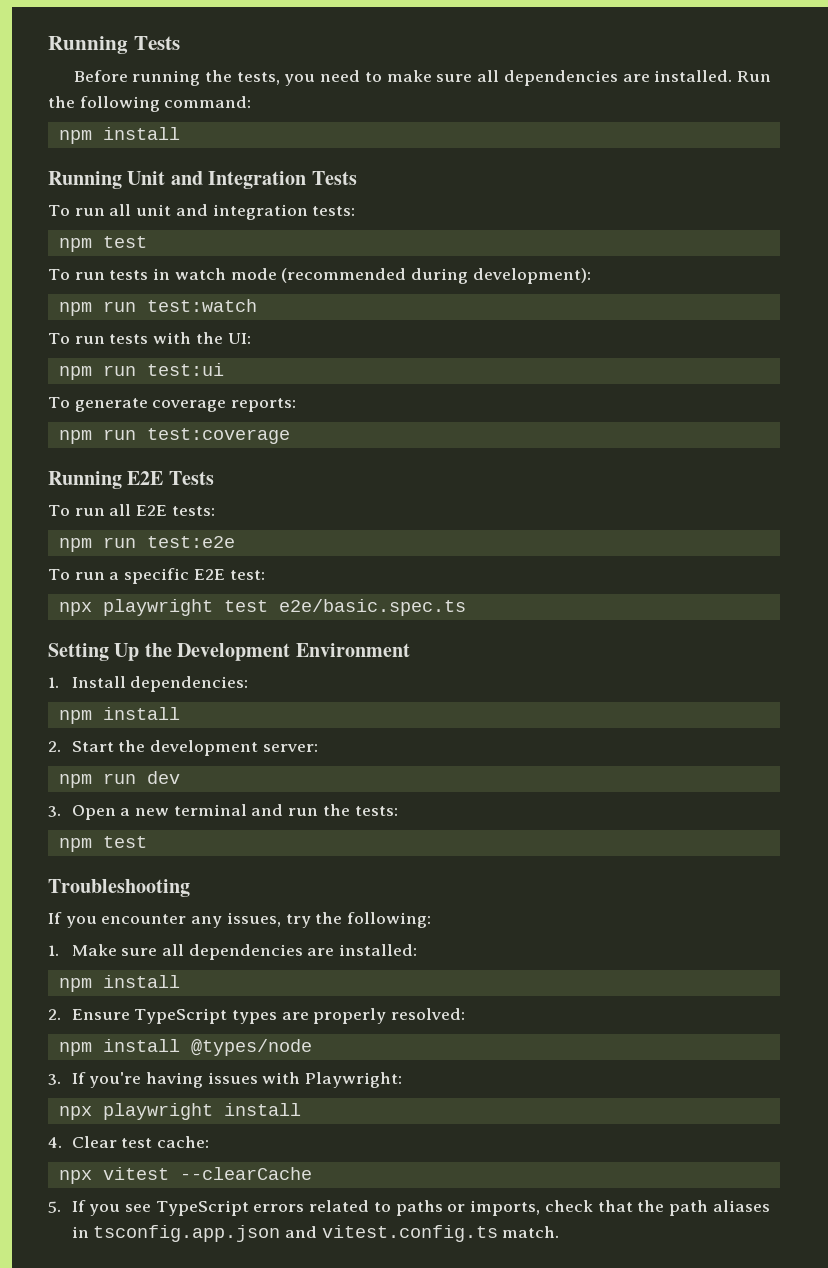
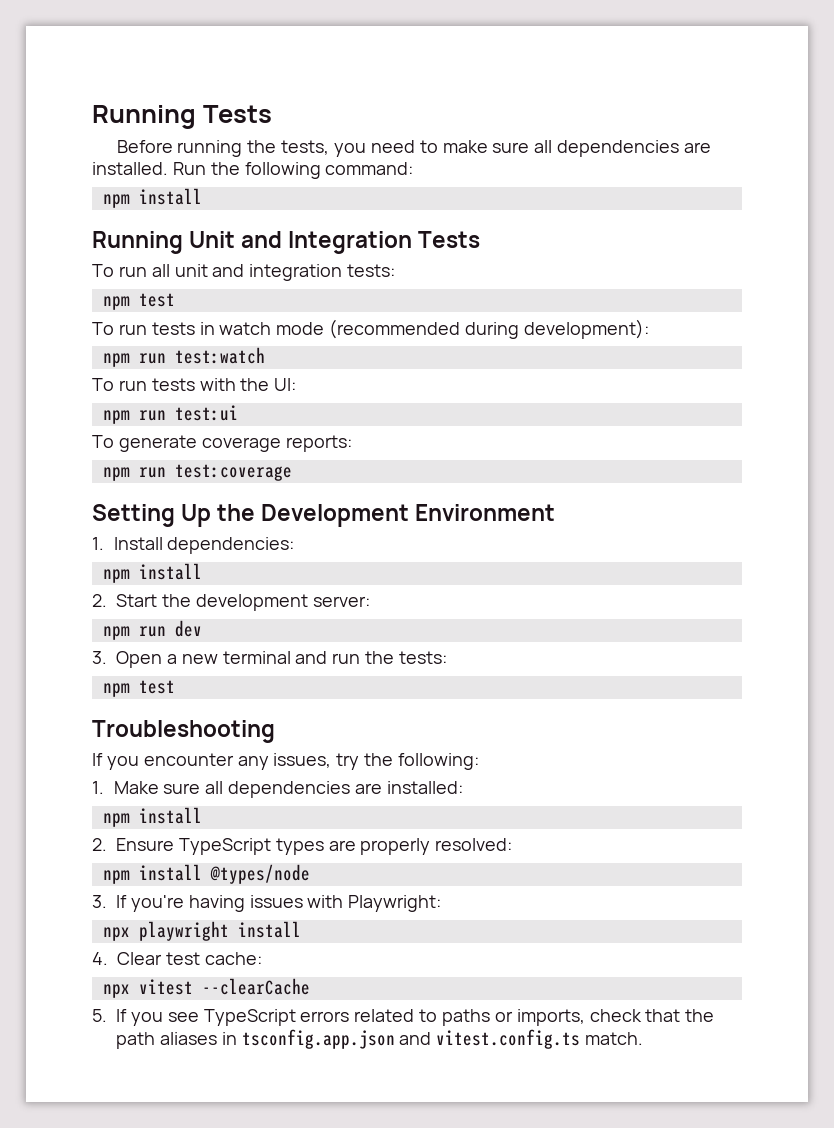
- Running E2E Tests
- To run all E2E tests:
- npm run test:e2e
- To run a specific E2E test:
- npx playwright test e2e/basic.spec.ts

